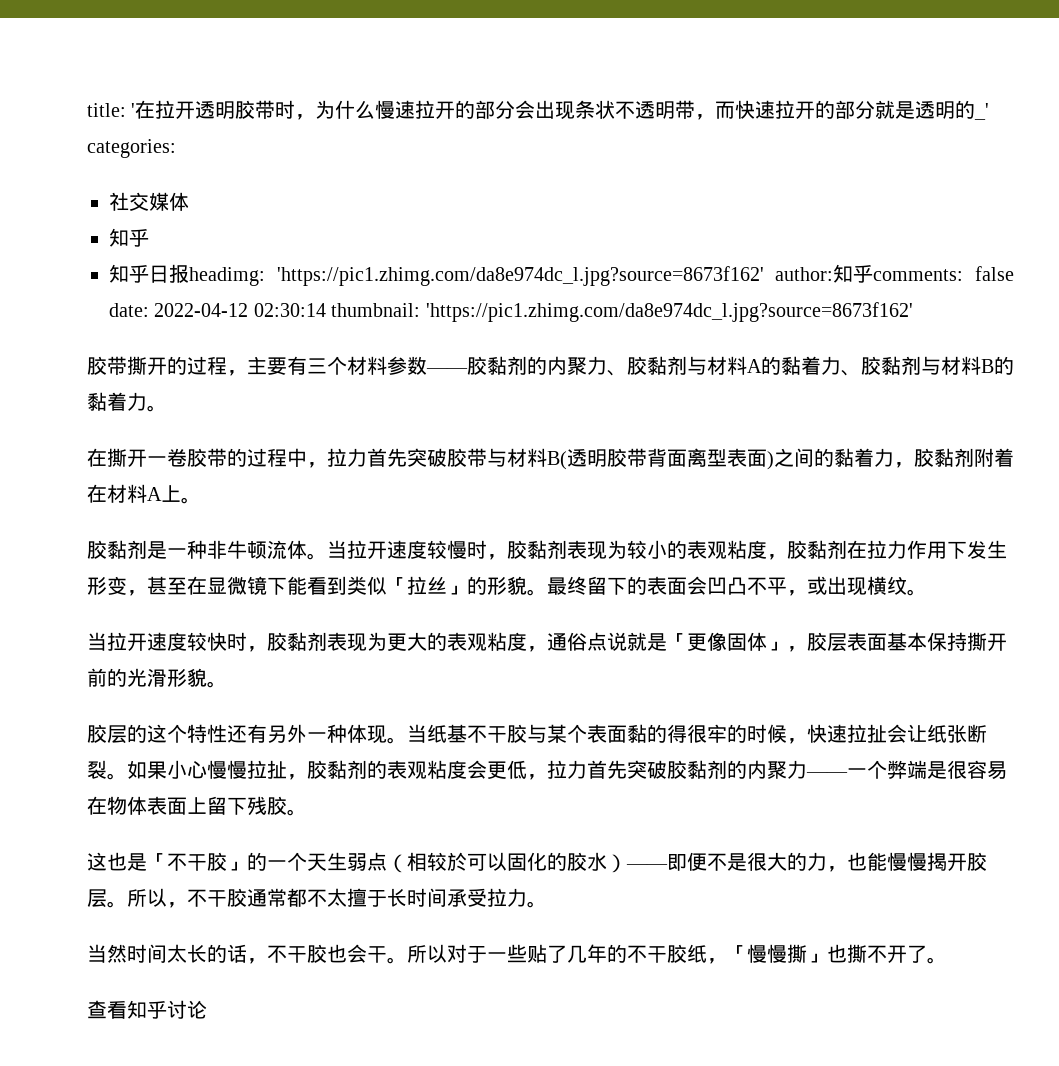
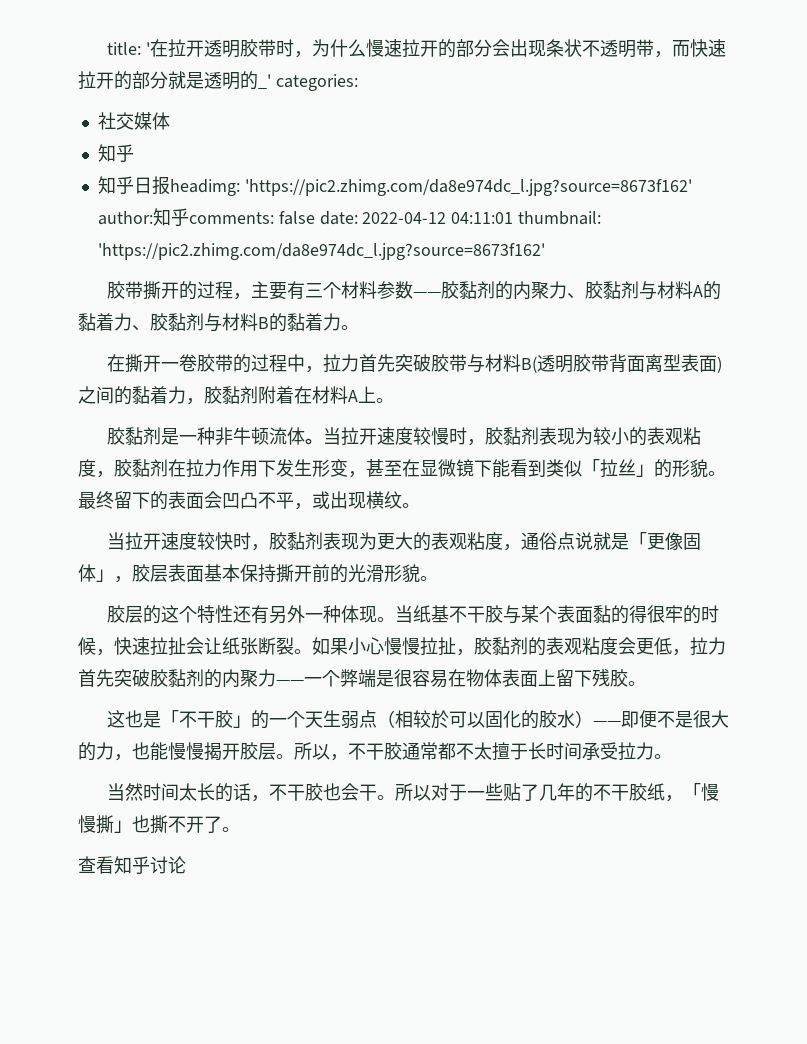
- 知乎日报headimg: 'https://pic1.zhimg.com/da8e974dc_l.jpg?source=8673f162' author:知乎comments: false date: 2022-04-12 02:30:14 thumbnail: 'https://pic1.zhimg.com/da8e974dc_l.jpg?source=8673f162'
+ 知乎日报headimg: 'https://pic2.zhimg.com/da8e974dc_l.jpg?source=8673f162' author:知乎comments: false date: 2022-04-12 04:11:01 thumbnail: 'https://pic2.zhimg.com/da8e974dc_l.jpg?source=8673f162'

